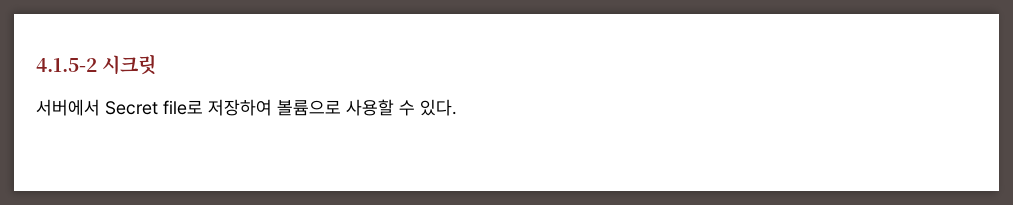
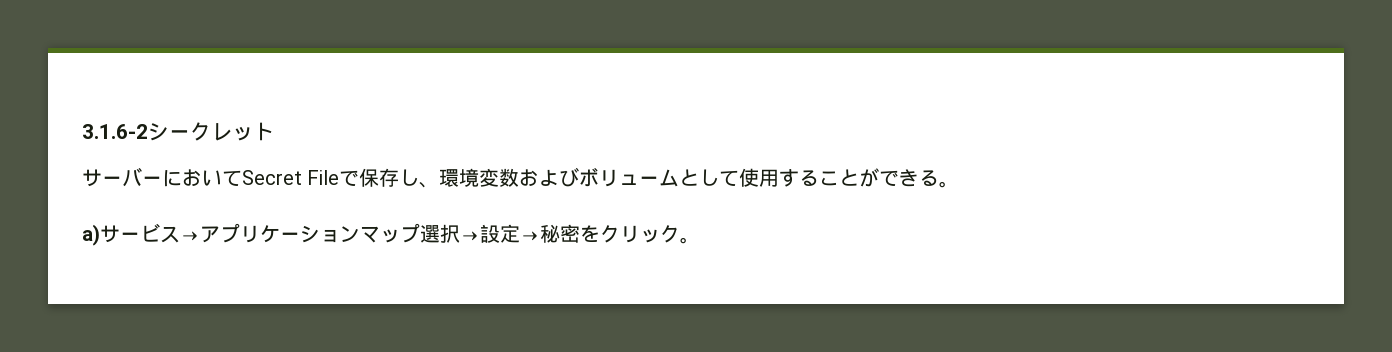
- 4.1.5-2 시크릿
- 서버에서 Secret file로 저장하여 볼륨으로 사용할 수 있다.
+ 3.1.6-2シークレット
+ サーバーにおいてSecret Fileで保存し、環境変数およびボリュームとして使用することができる。
+ a)サービス→アプリケーションマップ選択→設定→秘密をクリック。

